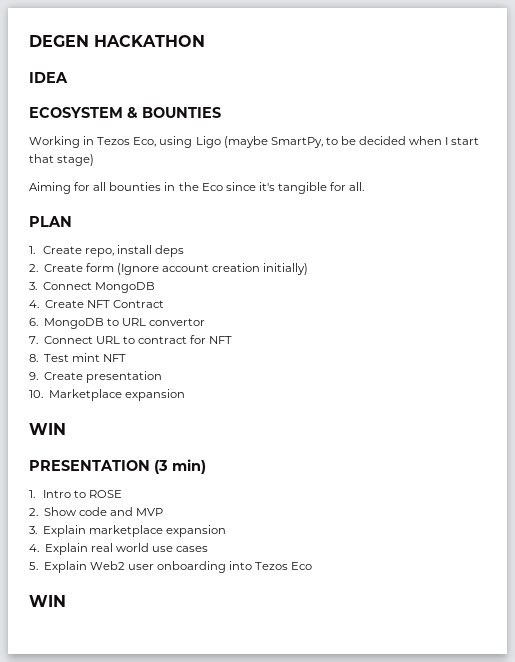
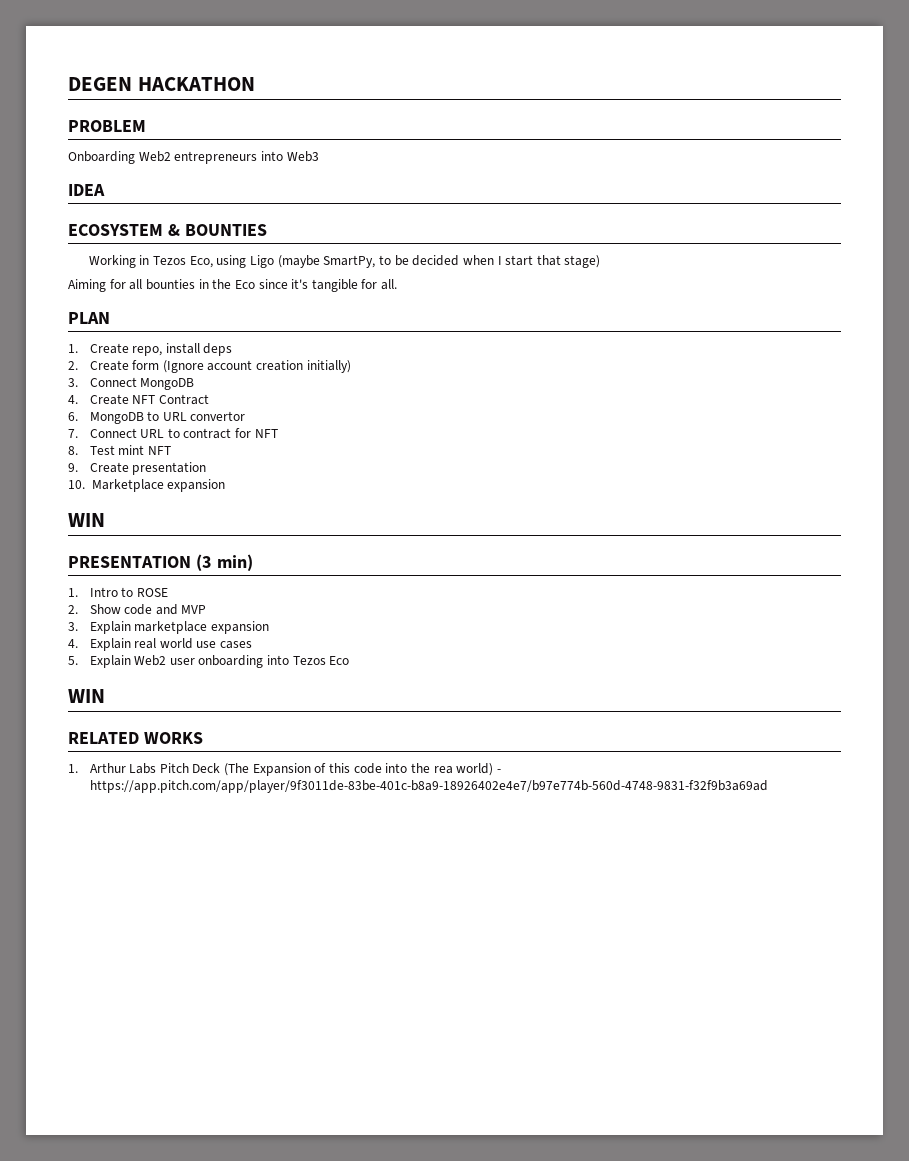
+ PROBLEM
+ Onboarding Web2 entrepreneurs into Web3
+ RELATED WORKS
+ 1. Arthur Labs Pitch Deck (The Expansion of this code into the rea world) - https://app.pitch.com/app/player/9f3011de-83be-401c-b8a9-18926402e4e7/b97e774b-560d-4748-9831-f32f9b3a69ad

